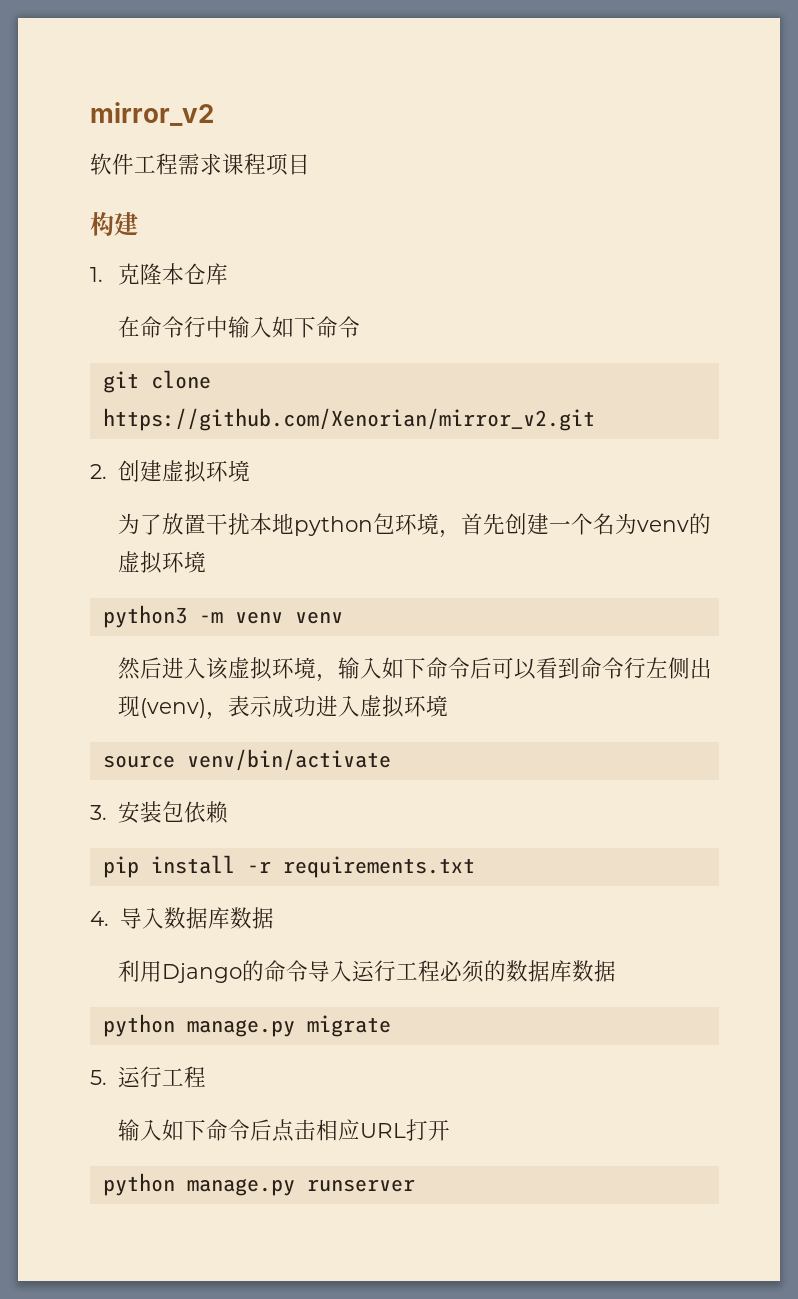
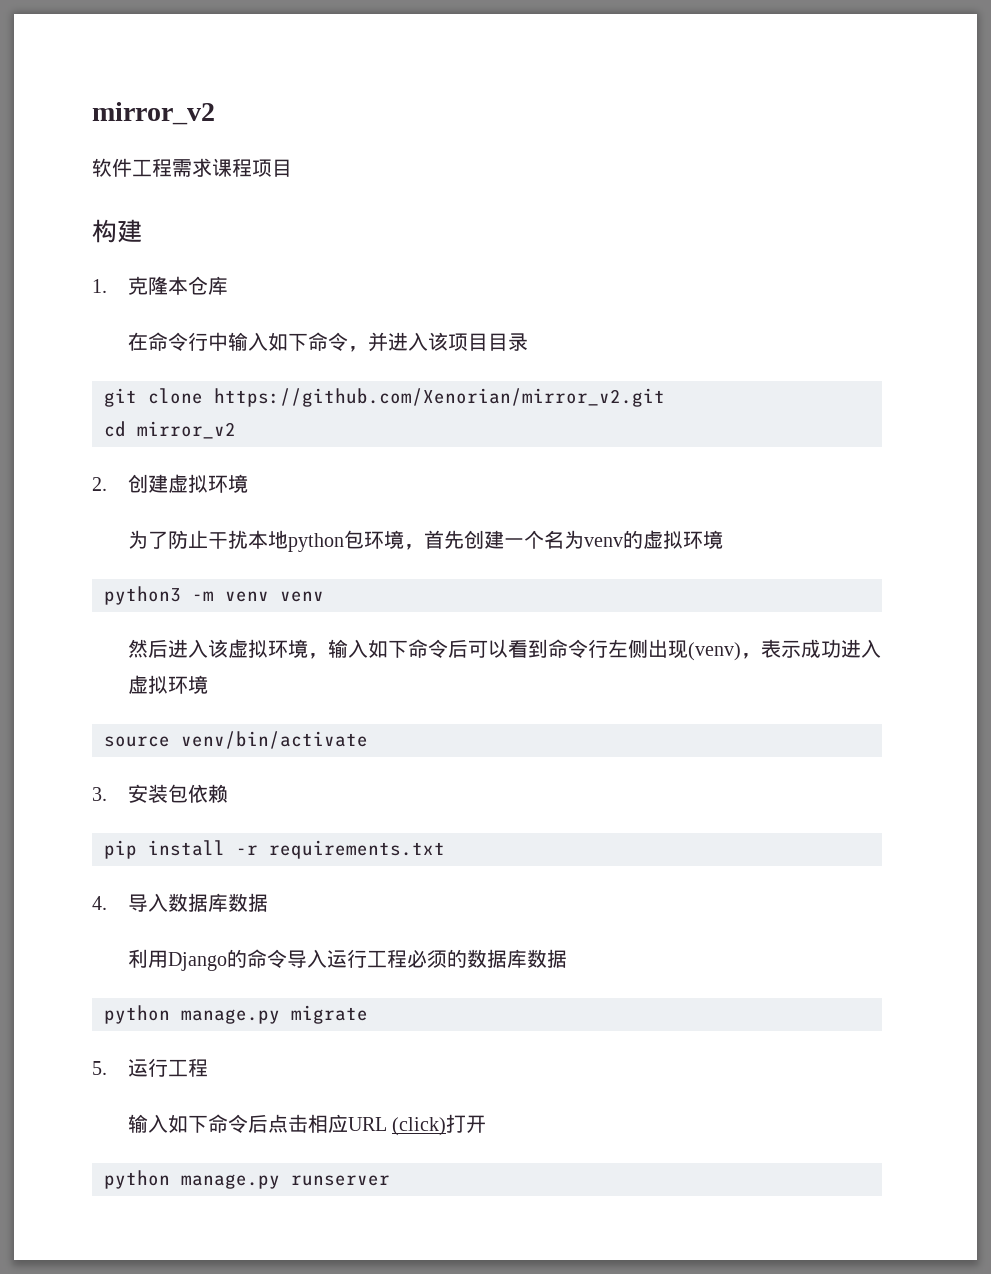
- 在命令行中输入如下命令
+ 在命令行中输入如下命令，并进入该项目目录
+ cd mirror_v2
- 为了放置干扰本地python包环境，首先创建一个名为venv的虚拟环境
+ 为了防止干扰本地python包环境，首先创建一个名为venv的虚拟环境
- 输入如下命令后点击相应URL打开
+ 输入如下命令后点击相应URL (click)打开

